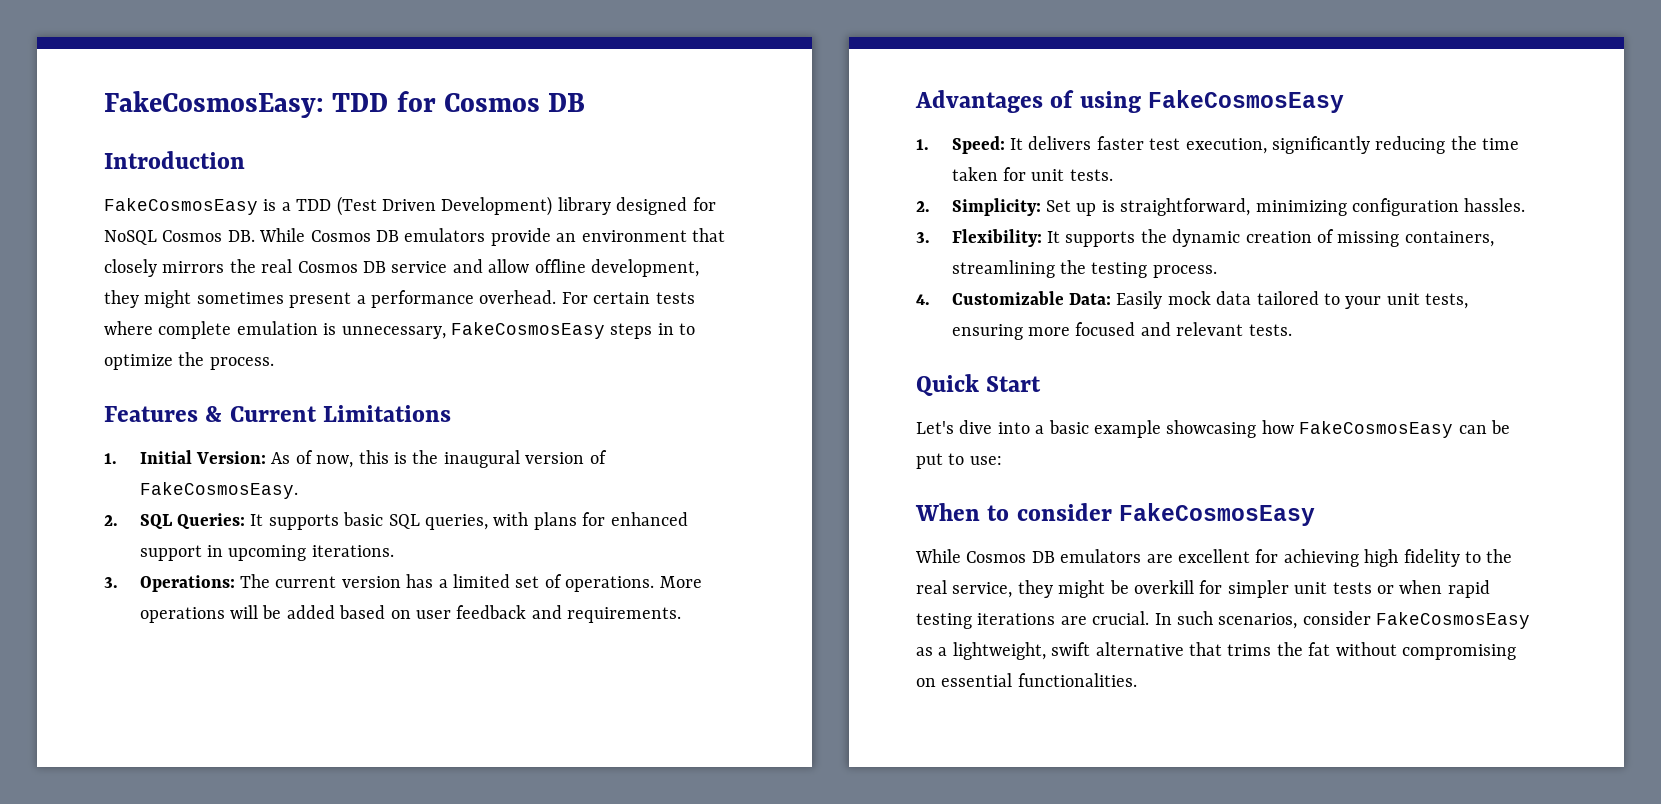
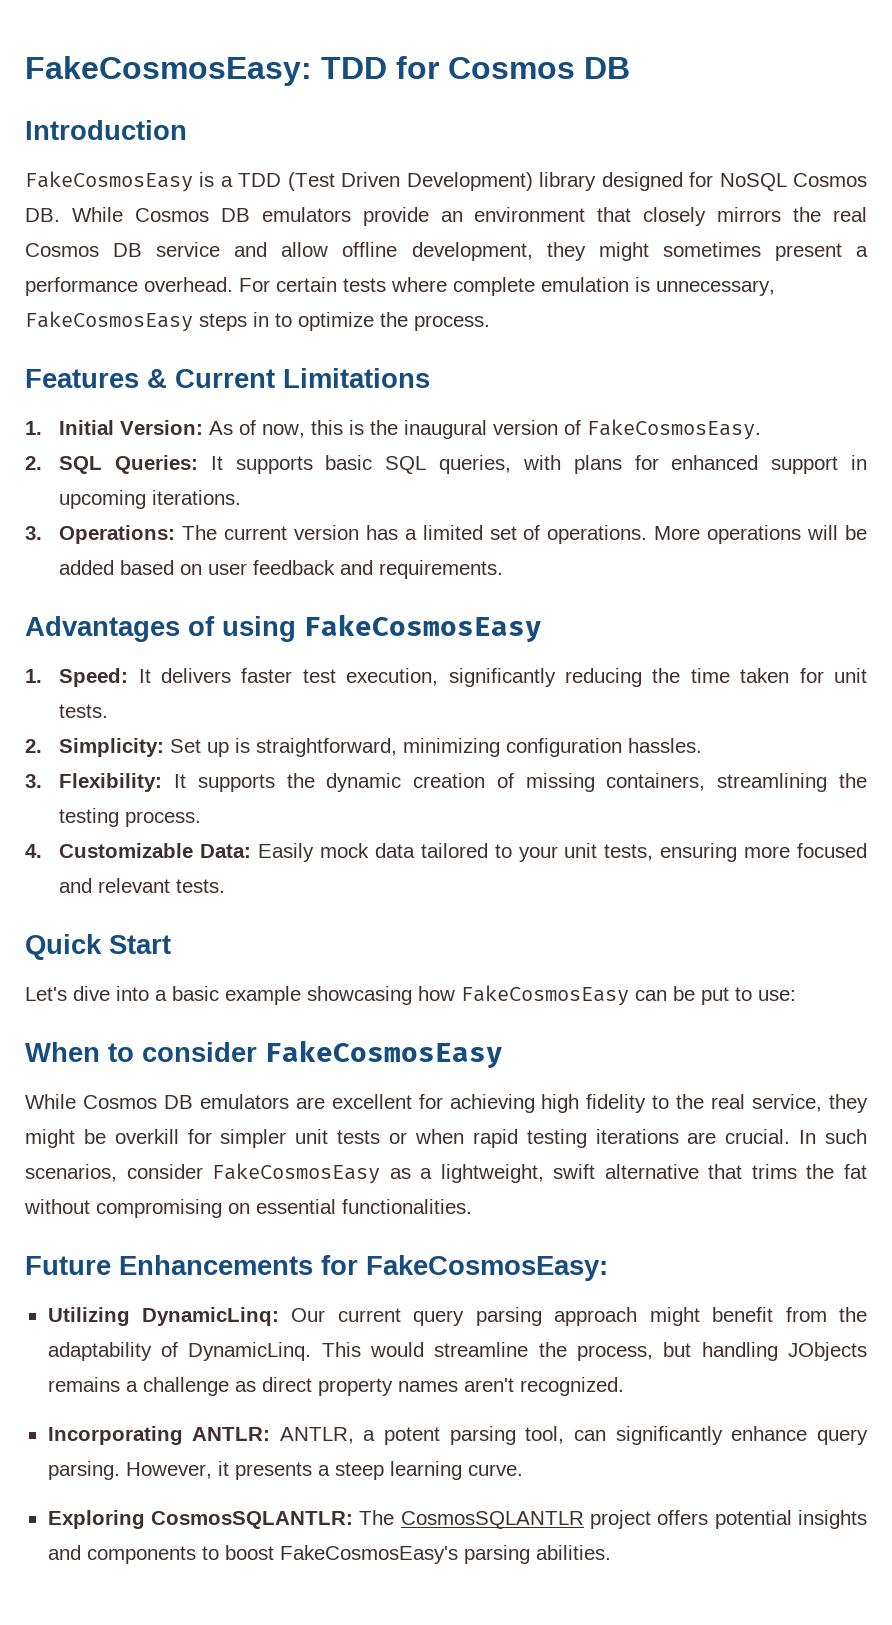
+ Future Enhancements for FakeCosmosEasy:
+ Utilizing DynamicLinq: Our current query parsing approach might benefit from the adaptability of DynamicLinq. This would streamline the process, but handling JObjects remains a challenge as direct property names aren't recognized.
+ Incorporating ANTLR: ANTLR, a potent parsing tool, can significantly enhance query parsing. However, it presents a steep learning curve.
+ Exploring CosmosSQLANTLR: The CosmosSQLANTLR project offers potential insights and components to boost FakeCosmosEasy's parsing abilities.

